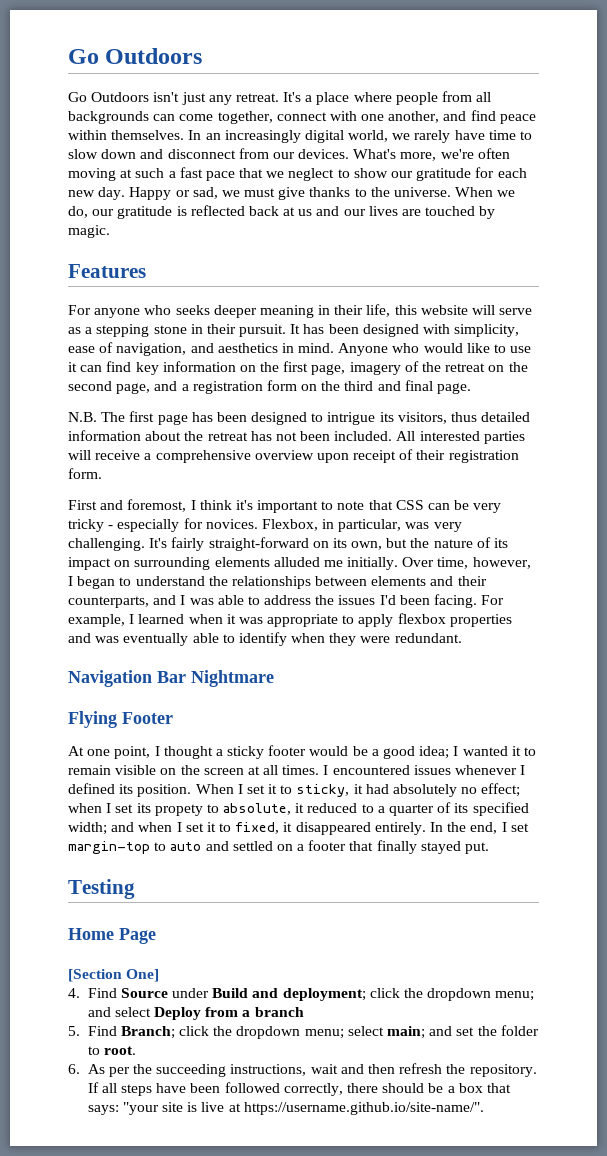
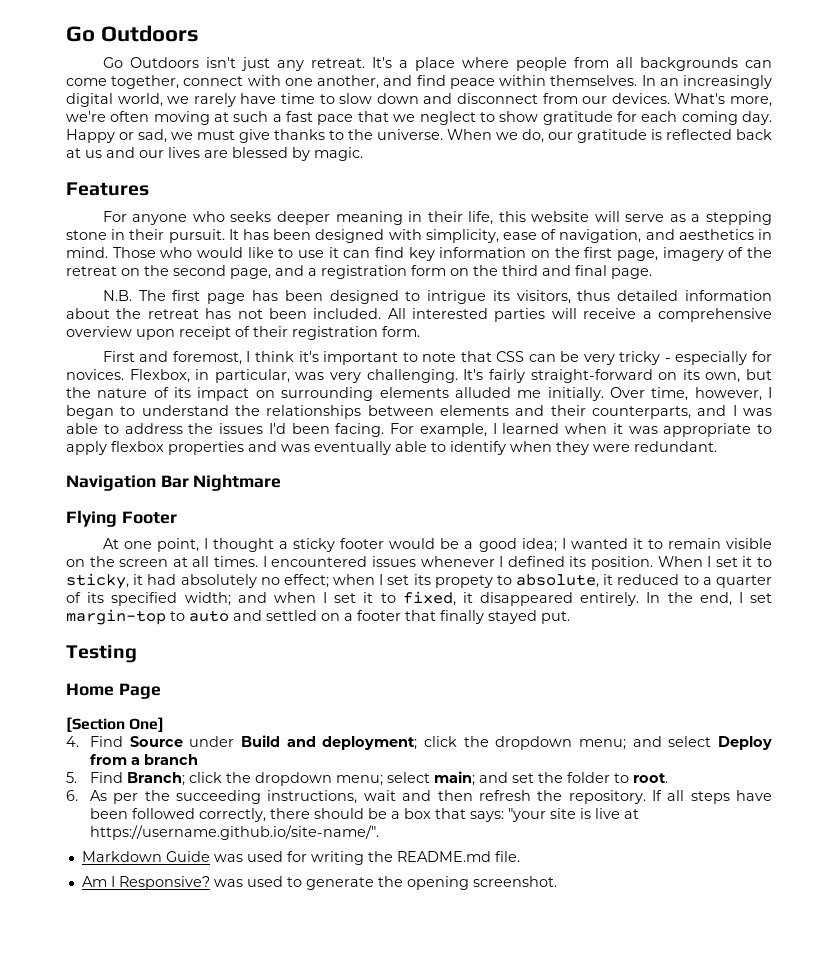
- What's more, we're often moving at such a fast pace that we neglect to show our gratitude for each new day.
+ What's more, we're often moving at such a fast pace that we neglect to show gratitude for each coming day.
- When we do, our gratitude is reflected back at us and our lives are touched by magic.
+ When we do, our gratitude is reflected back at us and our lives are blessed by magic.
- Anyone who would like to use it can find key information on the first page, imagery of the retreat on the second page, and a registration form on the third and final page.
+ Those who would like to use it can find key information on the first page, imagery of the retreat on the second page, and a registration form on the third and final page.
+ Markdown Guide was used for writing the README.md file.
+ Am I Responsive? was used to generate the opening screenshot.

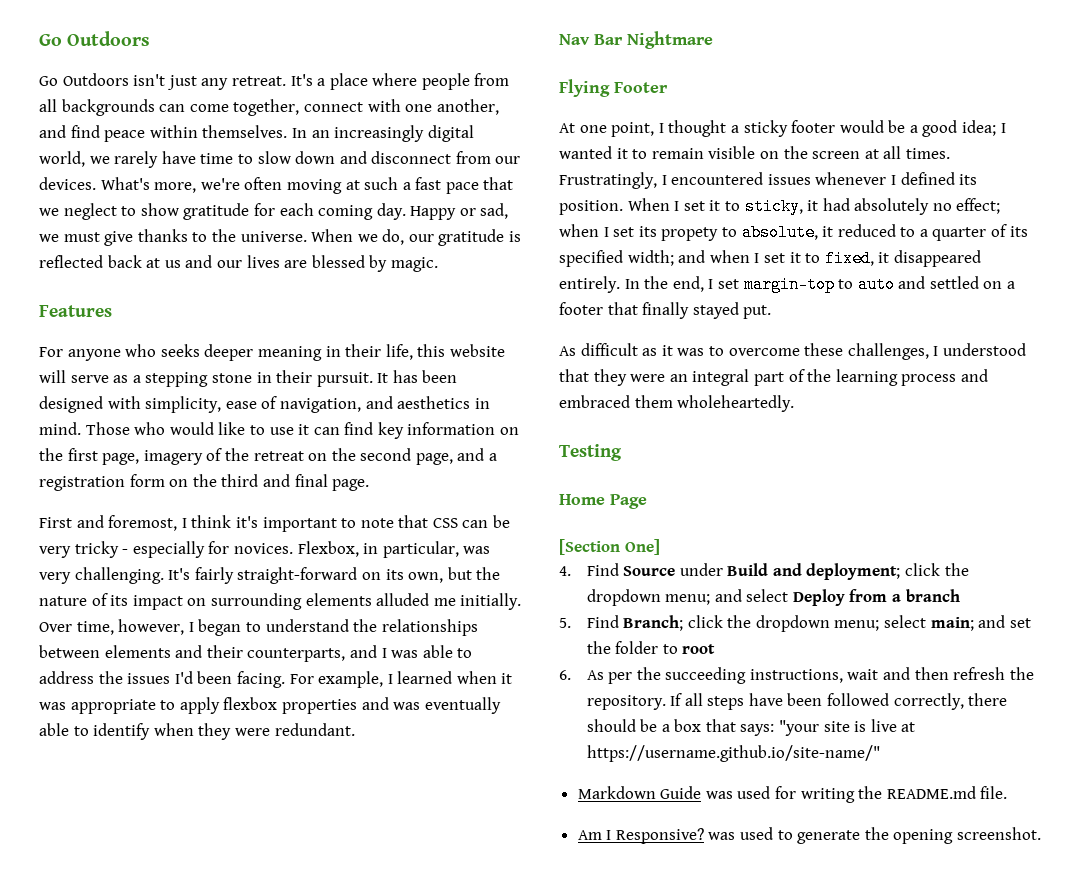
- N.B. The first page has been designed to intrigue its visitors, thus detailed information about the retreat has not been included. All interested parties will receive a comprehensive overview upon receipt of their registration form.
- Navigation Bar Nightmare
+ Nav Bar Nightmare
- I encountered issues whenever I defined its position.
+ Frustratingly, I encountered issues whenever I defined its position.
+ As difficult as it was to overcome these challenges, I understood that they were an integral part of the learning process and embraced them wholeheartedly.
- 5. Find Branch; click the dropdown menu; select main; and set the folder to root.
+ 5. Find Branch; click the dropdown menu; select main; and set the folder to root
- If all steps have been followed correctly, there should be a box that says: "your site is live at https://username.github.io/site-name/".
+ If all steps have been followed correctly, there should be a box that says: "your site is live at https://username.github.io/site-name/"

